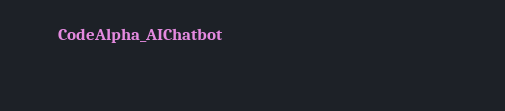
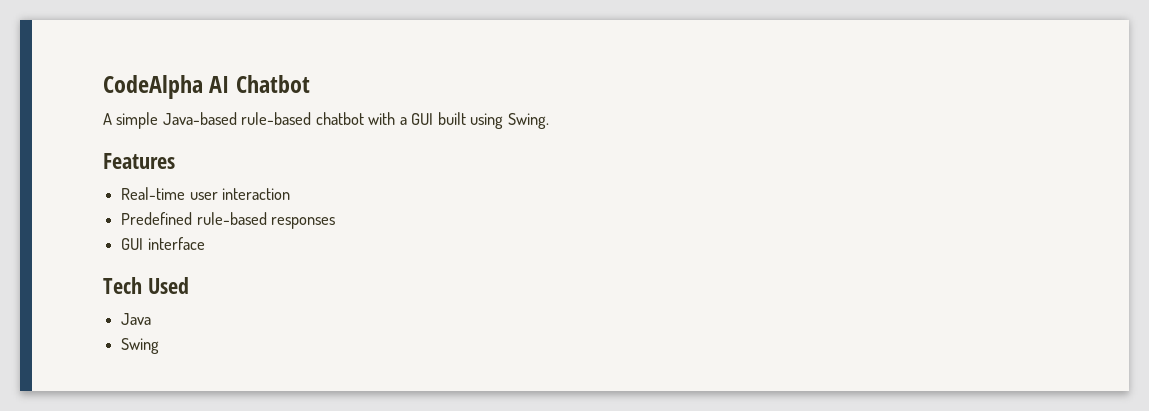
- CodeAlpha_AIChatbot
+ CodeAlpha AI Chatbot
+ A simple Java-based rule-based chatbot with a GUI built using Swing.
+ Features
+ Real-time user interaction
+ Predefined rule-based responses
+ GUI interface
+ Tech Used
+ Java
+ Swing

